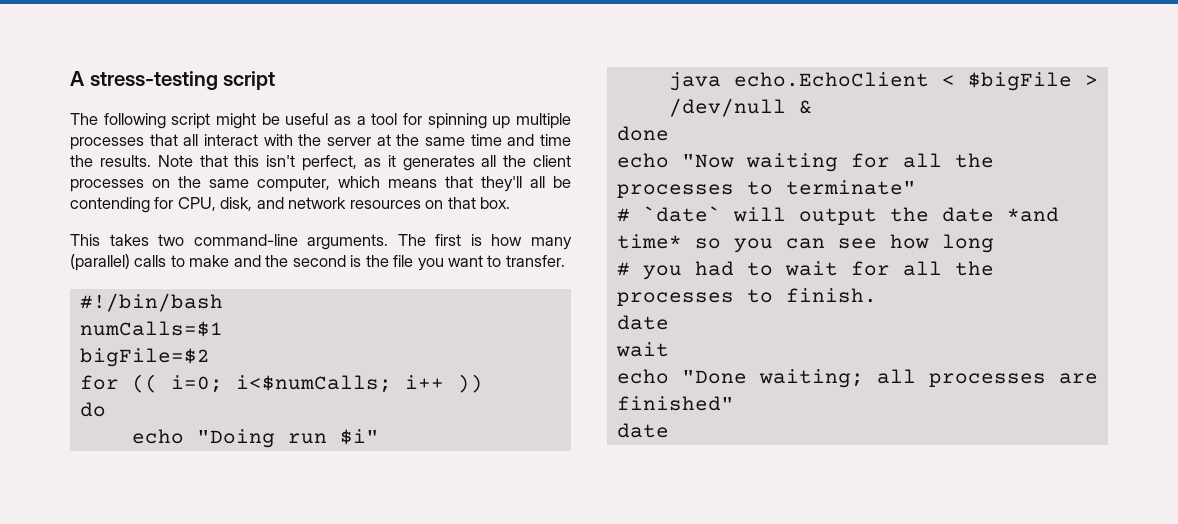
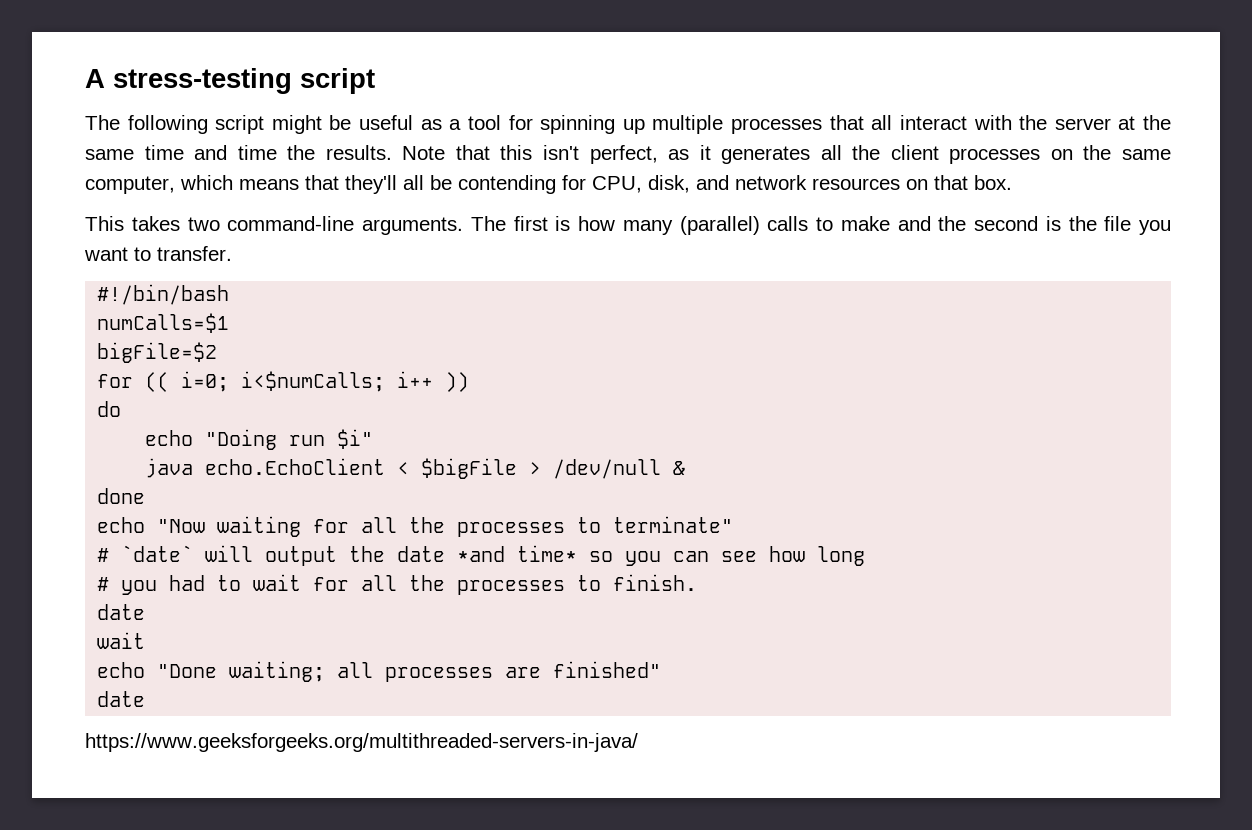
+ https://www.geeksforgeeks.org/multithreaded-servers-in-java/

